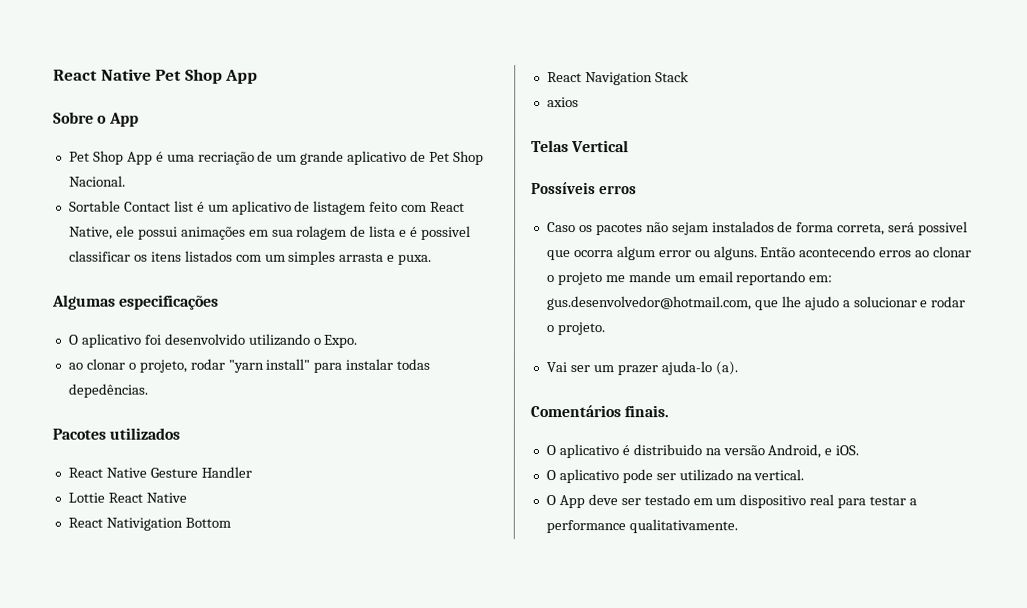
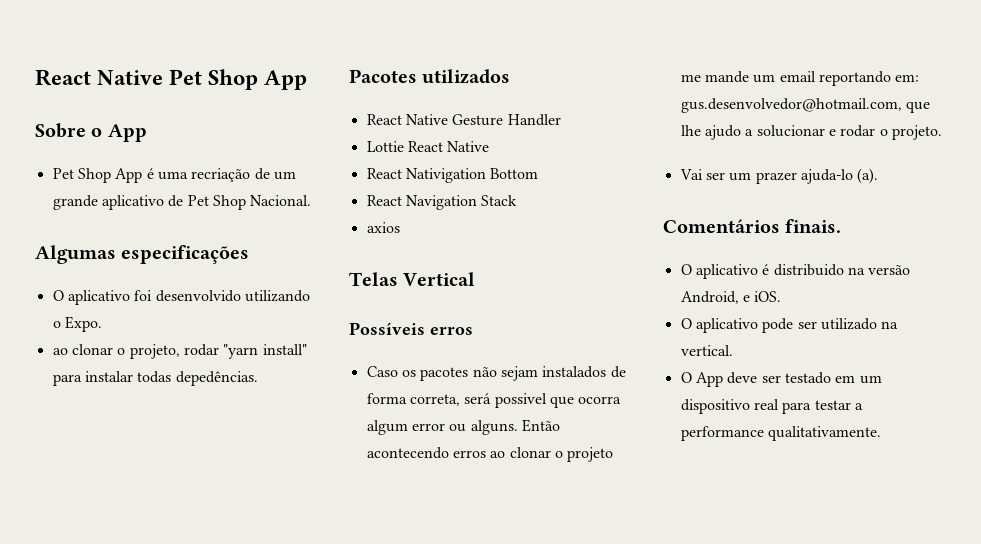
- Sortable Contact list é um aplicativo de listagem feito com React Native, ele possui animações em sua rolagem de lista e é possivel classificar os itens listados com um simples arrasta e puxa.

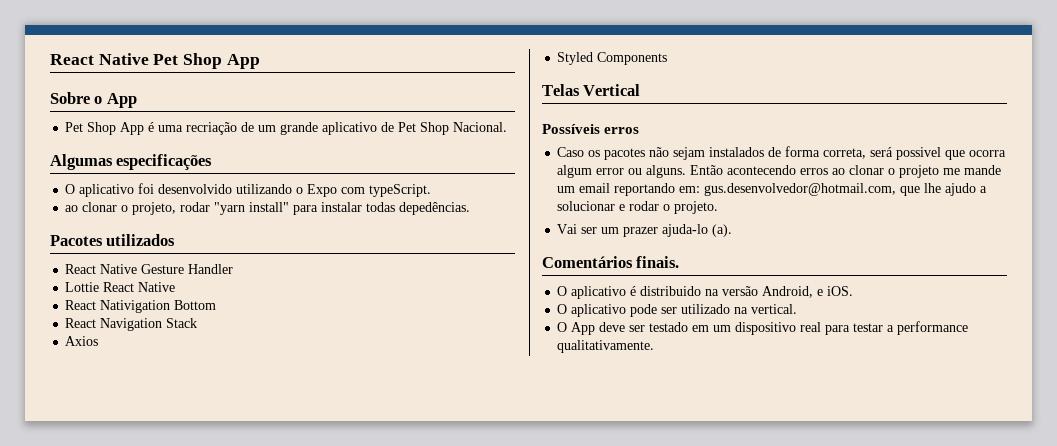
- O aplicativo foi desenvolvido utilizando o Expo.
+ O aplicativo foi desenvolvido utilizando o Expo com typeScript.
- axios
+ Axios
+ Styled Components

